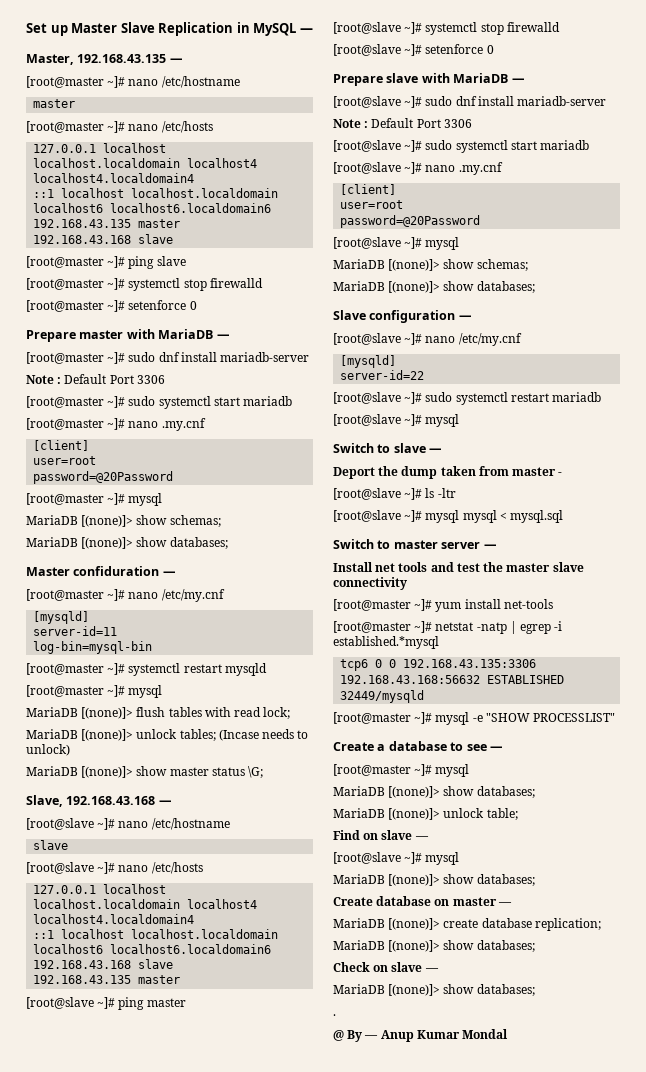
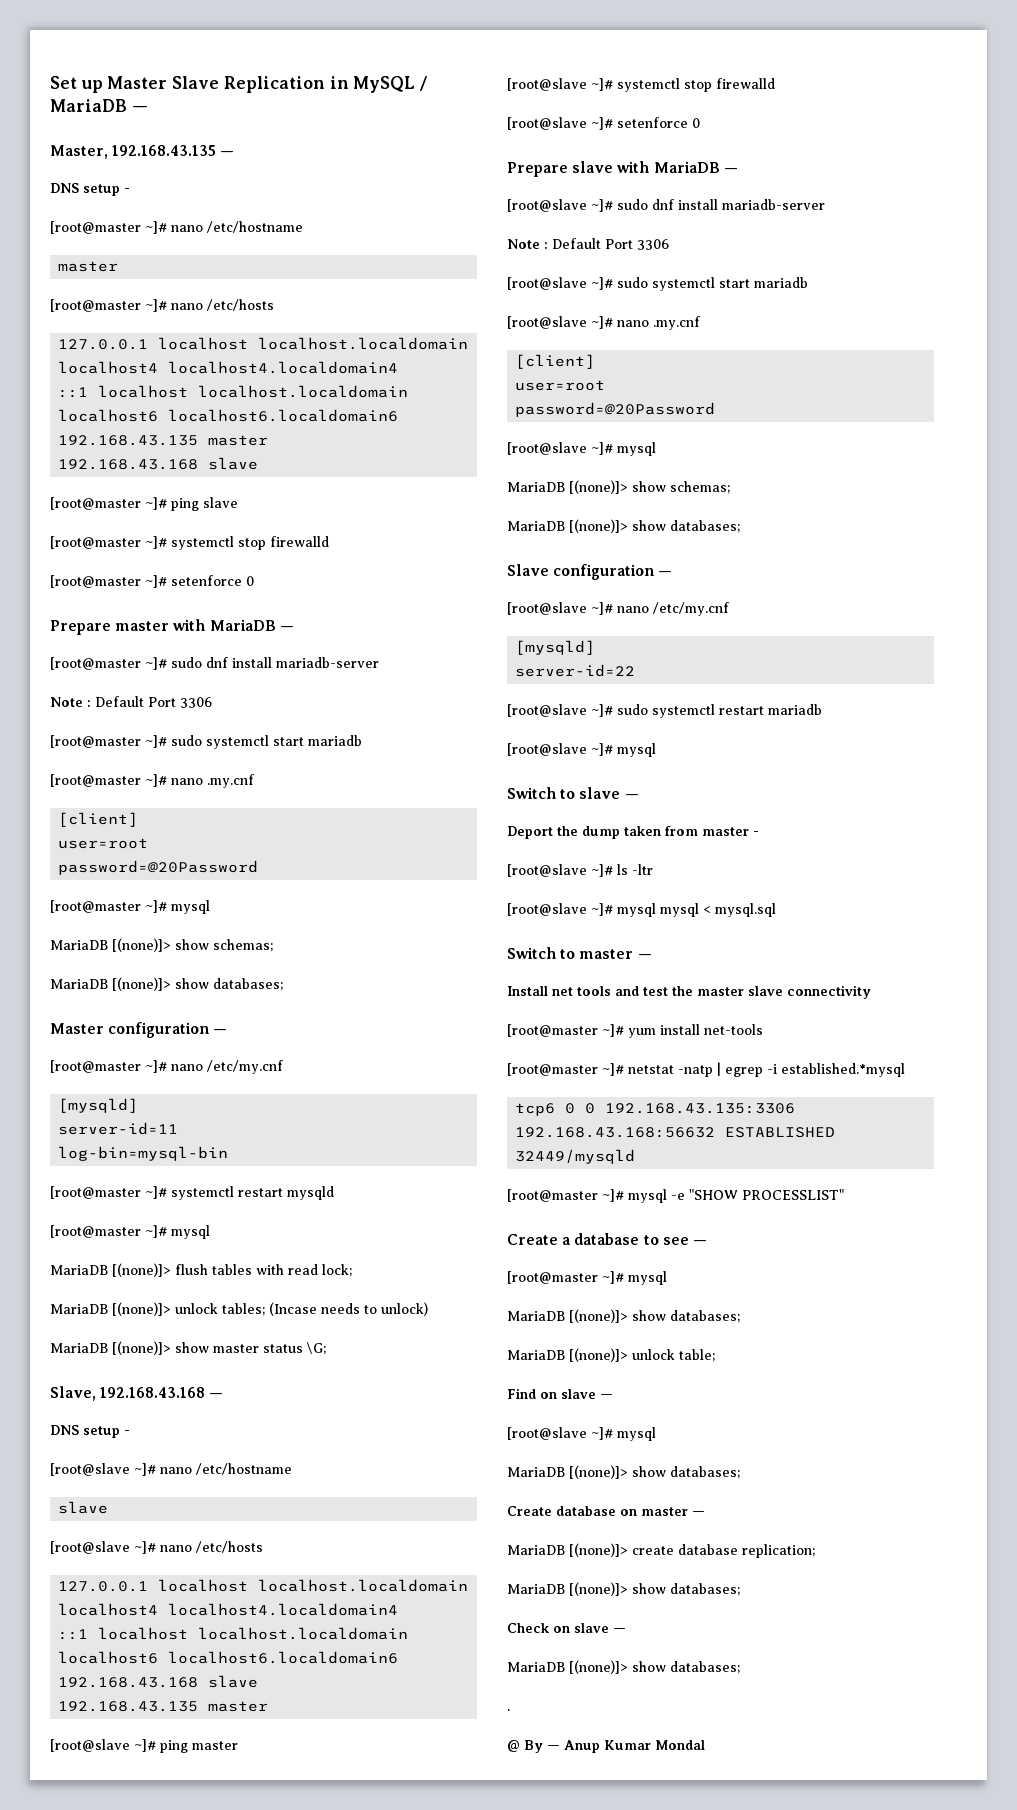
- Set up Master Slave Replication in MySQL —
+ Set up Master Slave Replication in MySQL / MariaDB —
  Master, 192.168.43.135 —
+ DNS setup -
- Master confiduration —
+ Master configuration —
  Slave, 192.168.43.168 —
+ DNS setup -
- Switch to master server —
+ Switch to master —

